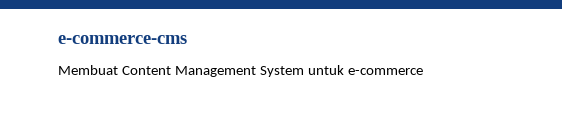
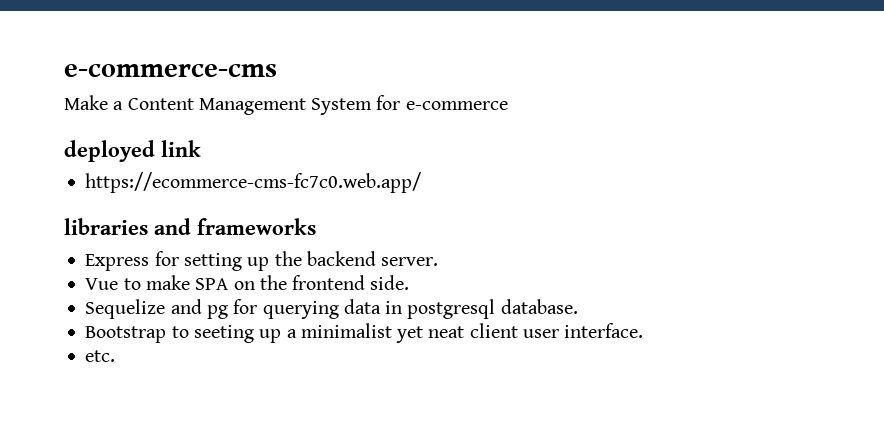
- Membuat Content Management System untuk e-commerce
+ Make a Content Management System for e-commerce
+ deployed link
+ https://ecommerce-cms-fc7c0.web.app/
+ libraries and frameworks
+ Express for setting up the backend server.
+ Vue to make SPA on the frontend side.
+ Sequelize and pg for querying data in postgresql database.
+ Bootstrap to seeting up a minimalist yet neat client user interface.
+ etc.

